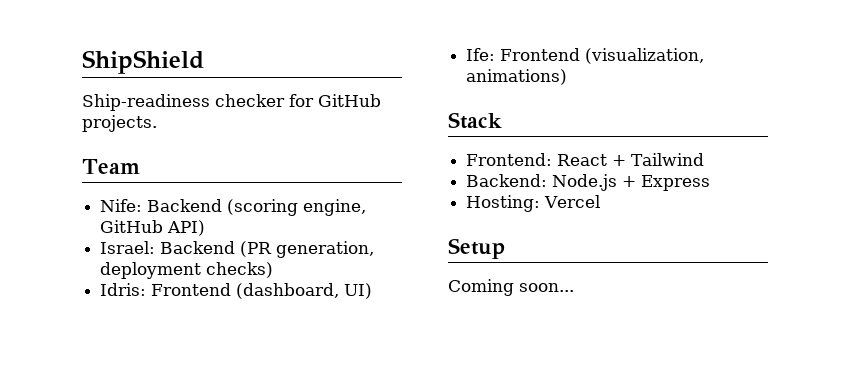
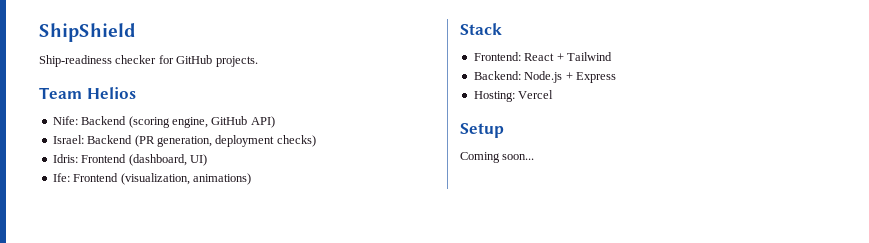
- Team
+ Team Helios

